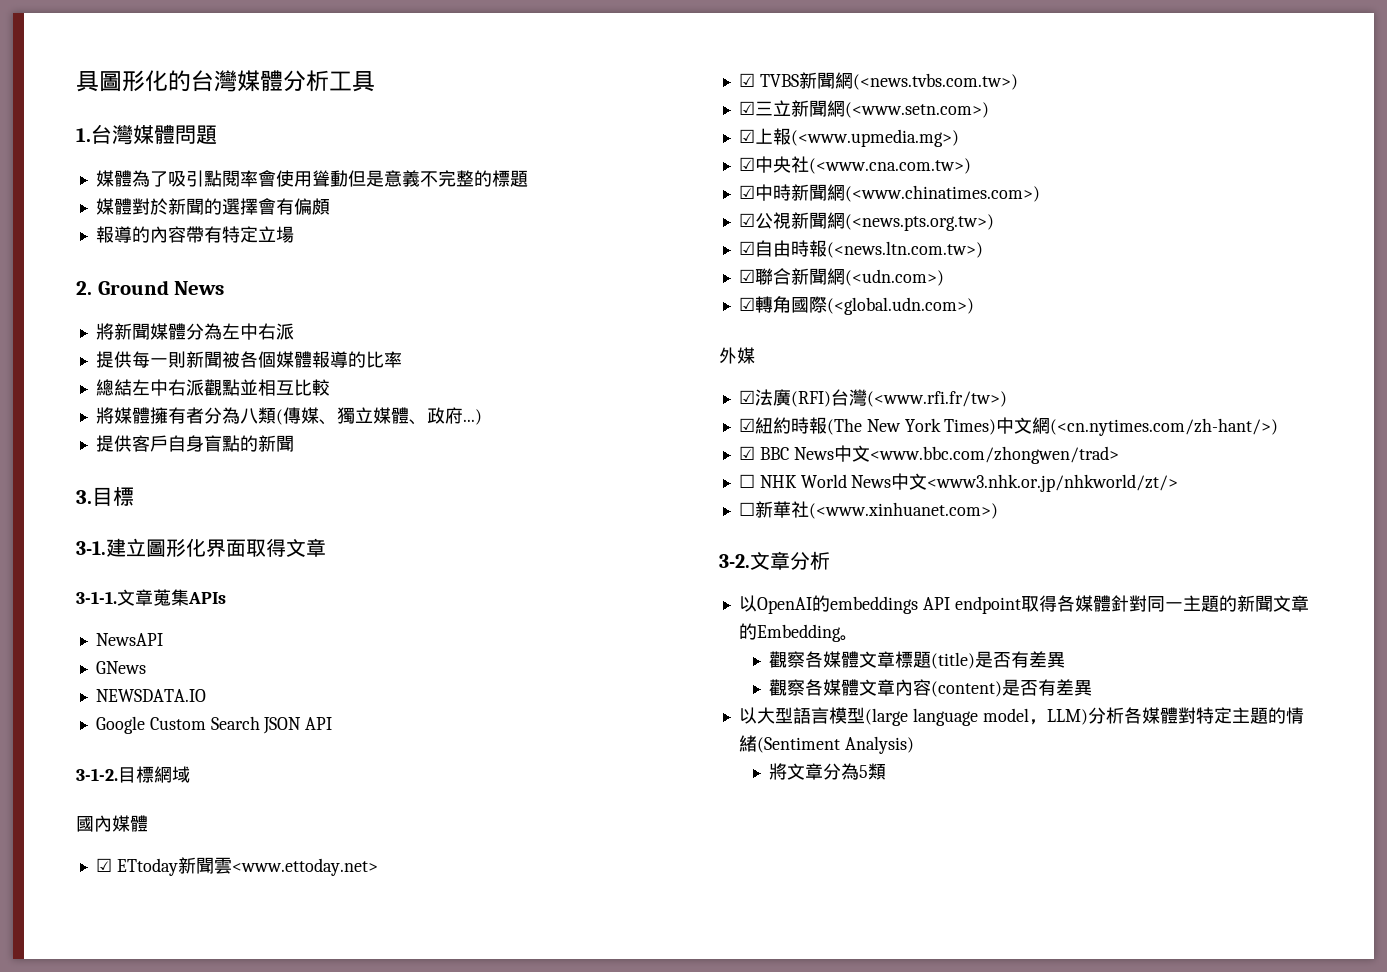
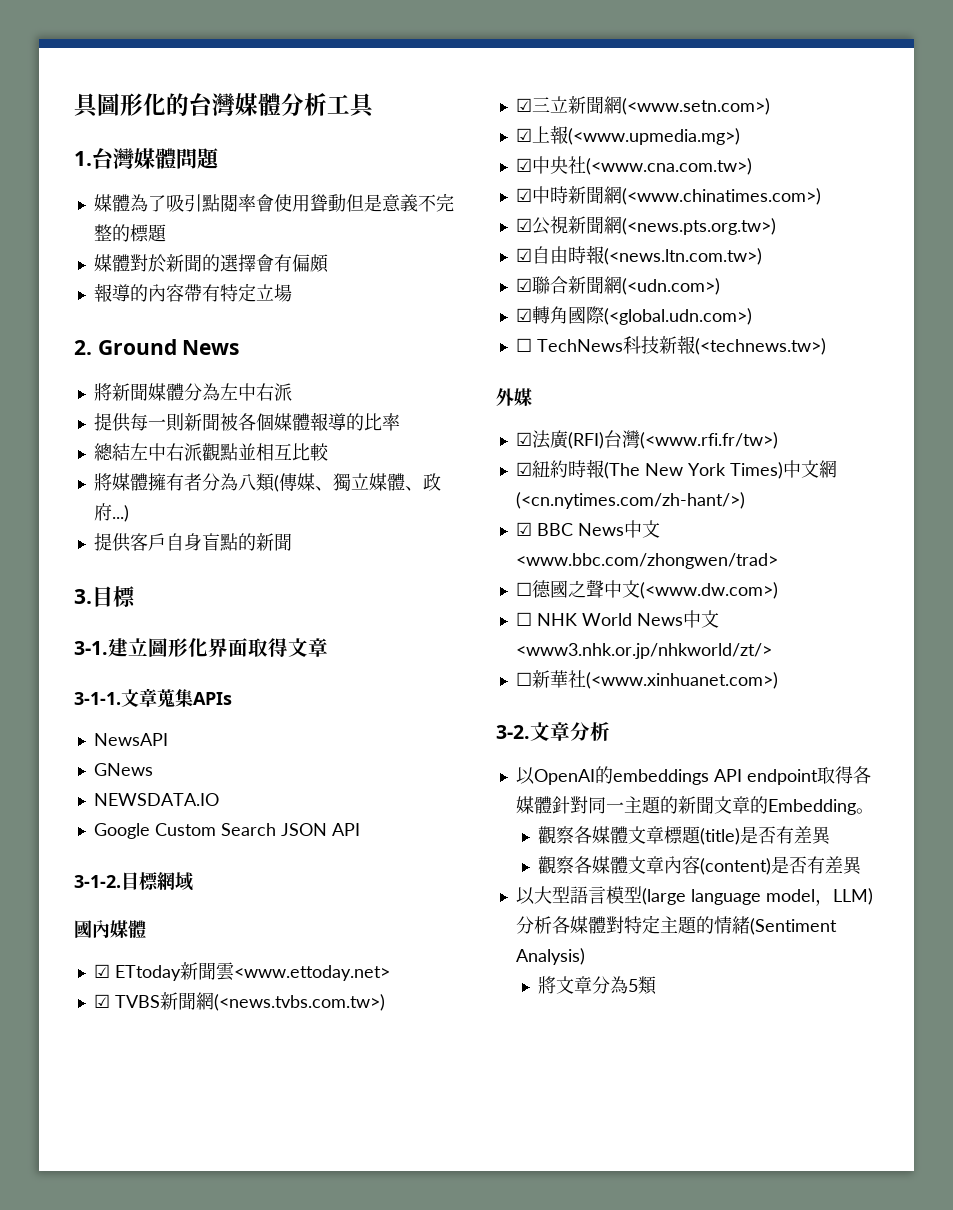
+ ☐ TechNews科技新報(<technews.tw>)
+ ☐德國之聲中文(<www.dw.com>)

